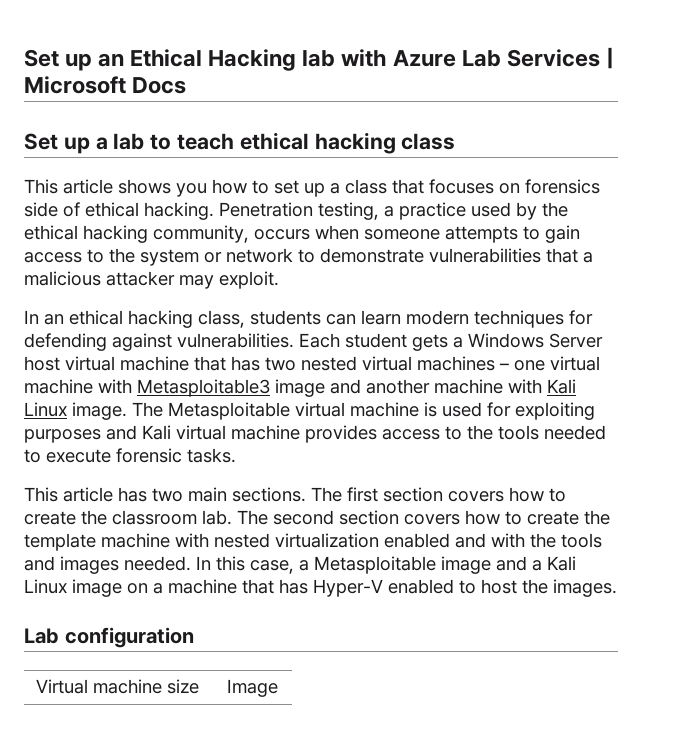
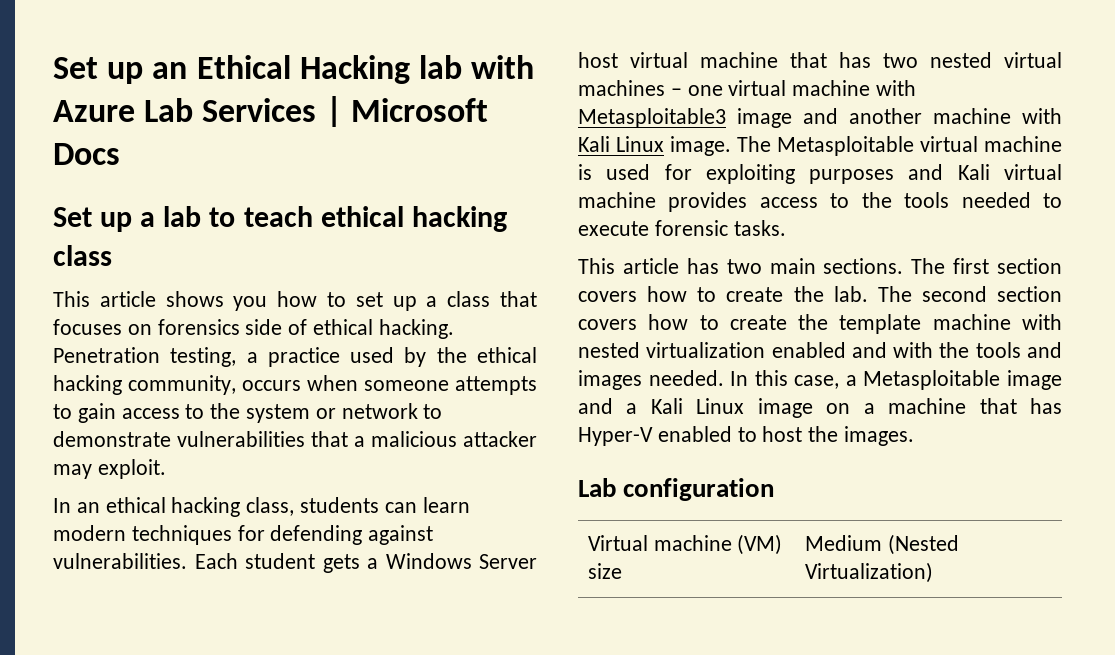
- The first section covers how to create the classroom lab.
+ The first section covers how to create the lab.
- Virtual machine size | Image
+ Virtual machine (VM) size | Medium (Nested Virtualization)

